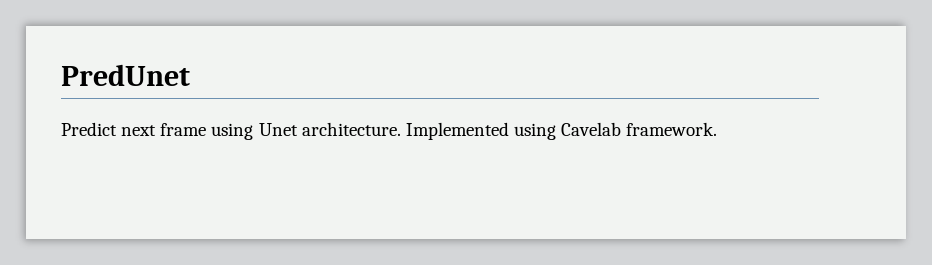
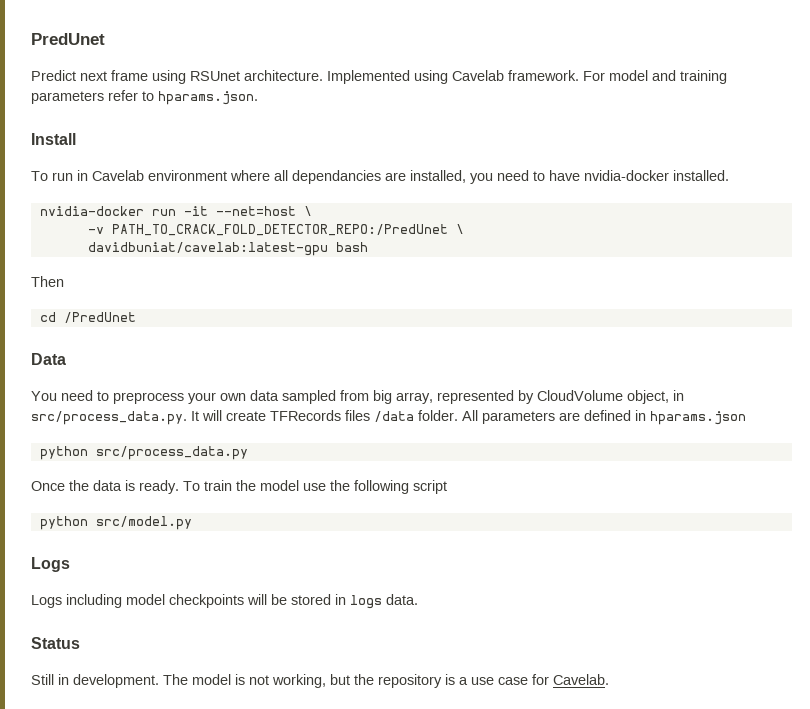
- Predict next frame using Unet architecture.
+ Predict next frame using RSUnet architecture.
+ For model and training parameters refer to hparams.json.
+ Install
+ To run in Cavelab environment where all dependancies are installed, you need to have nvidia-docker installed.
+ nvidia-docker run -it --net=host \
+ -v PATH_TO_CRACK_FOLD_DETECTOR_REPO:/PredUnet \
+ davidbuniat/cavelab:latest-gpu bash
+ Then
+ cd /PredUnet
+ Data
+ You need to preprocess your own data sampled from big array, represented by CloudVolume object, in src/process_data.py. It will create TFRecords files /data folder. All parameters are defined in hparams.json
+ python src/process_data.py
+ Once the data is ready. To train the model use the following script
+ python src/model.py
+ Logs
+ Logs including model checkpoints will be stored in logs data.
+ Status
+ Still in development. The model is not working, but the repository is a use case for Cavelab.

